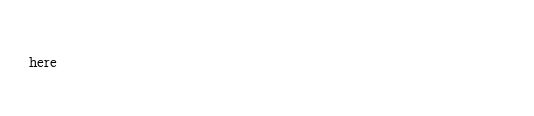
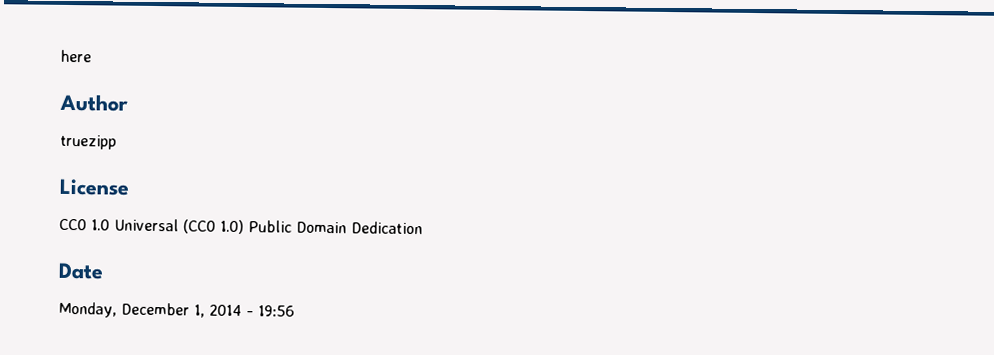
+ Author
+ truezipp
+ License
+ CC0 1.0 Universal (CC0 1.0) Public Domain Dedication
+ Date
+ Monday, December 1, 2014 - 19:56

